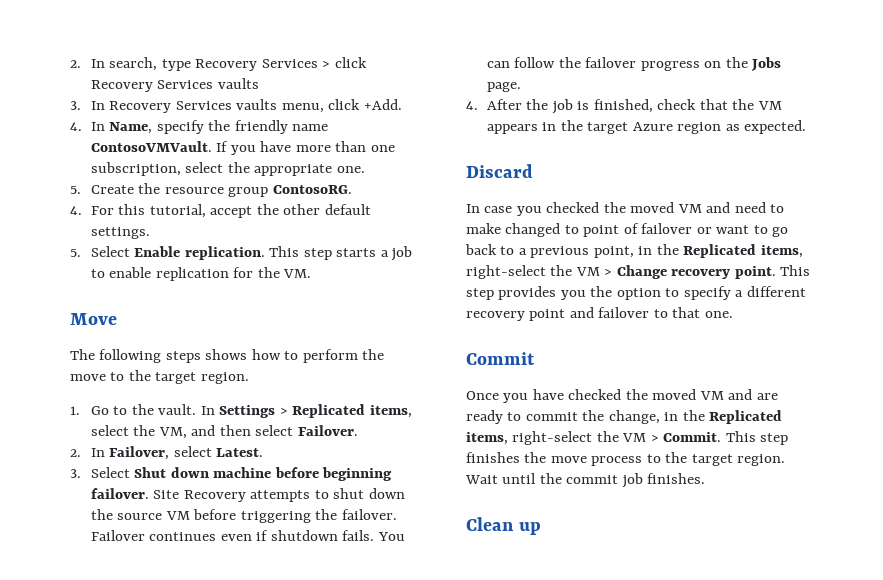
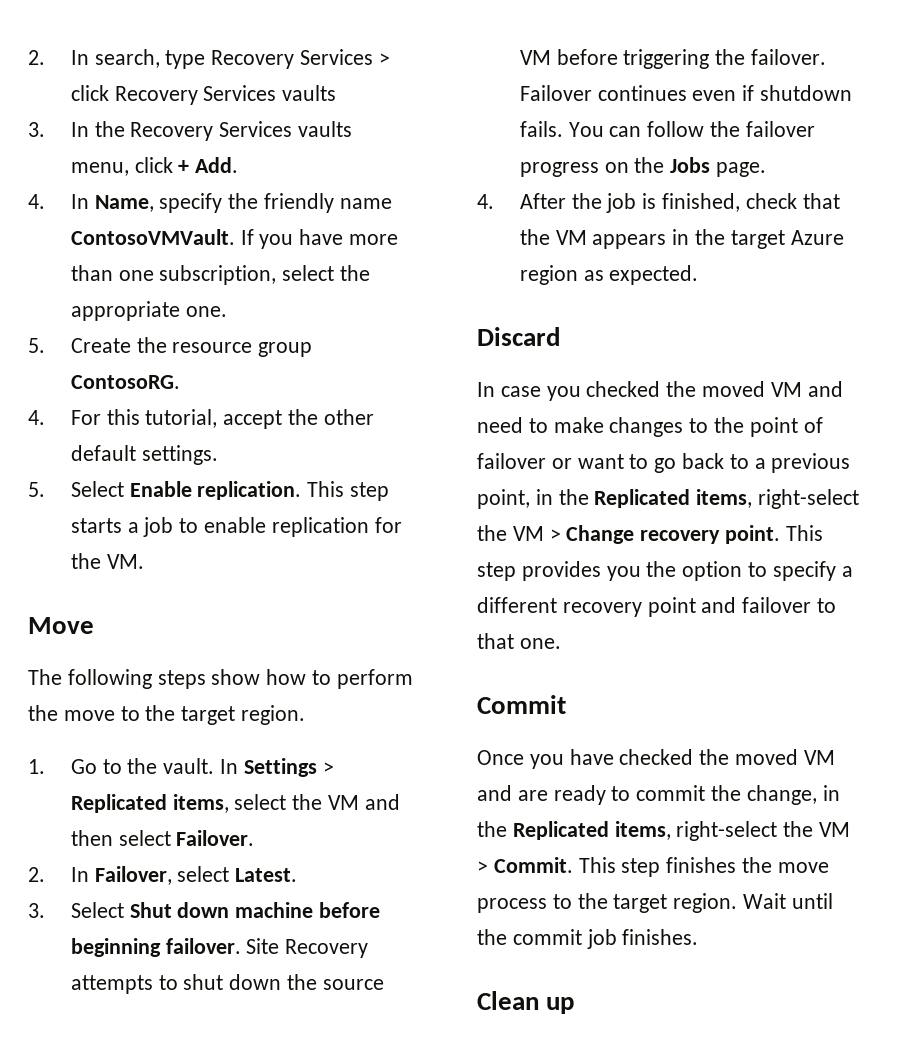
- 3. In Recovery Services vaults menu, click +Add.
+ 3. In the Recovery Services vaults menu, click + Add.
- The following steps shows how to perform the move to the target region.
+ The following steps show how to perform the move to the target region.
- In Settings > Replicated items, select the VM, and then select Failover.
+ In Settings > Replicated items, select the VM and then select Failover.
- In case you checked the moved VM and need to make changed to point of failover or want to go back to a previous point, in the Replicated items, right-select the VM > Change recovery point.
+ In case you checked the moved VM and need to make changes to the point of failover or want to go back to a previous point, in the Replicated items, right-select the VM > Change recovery point.

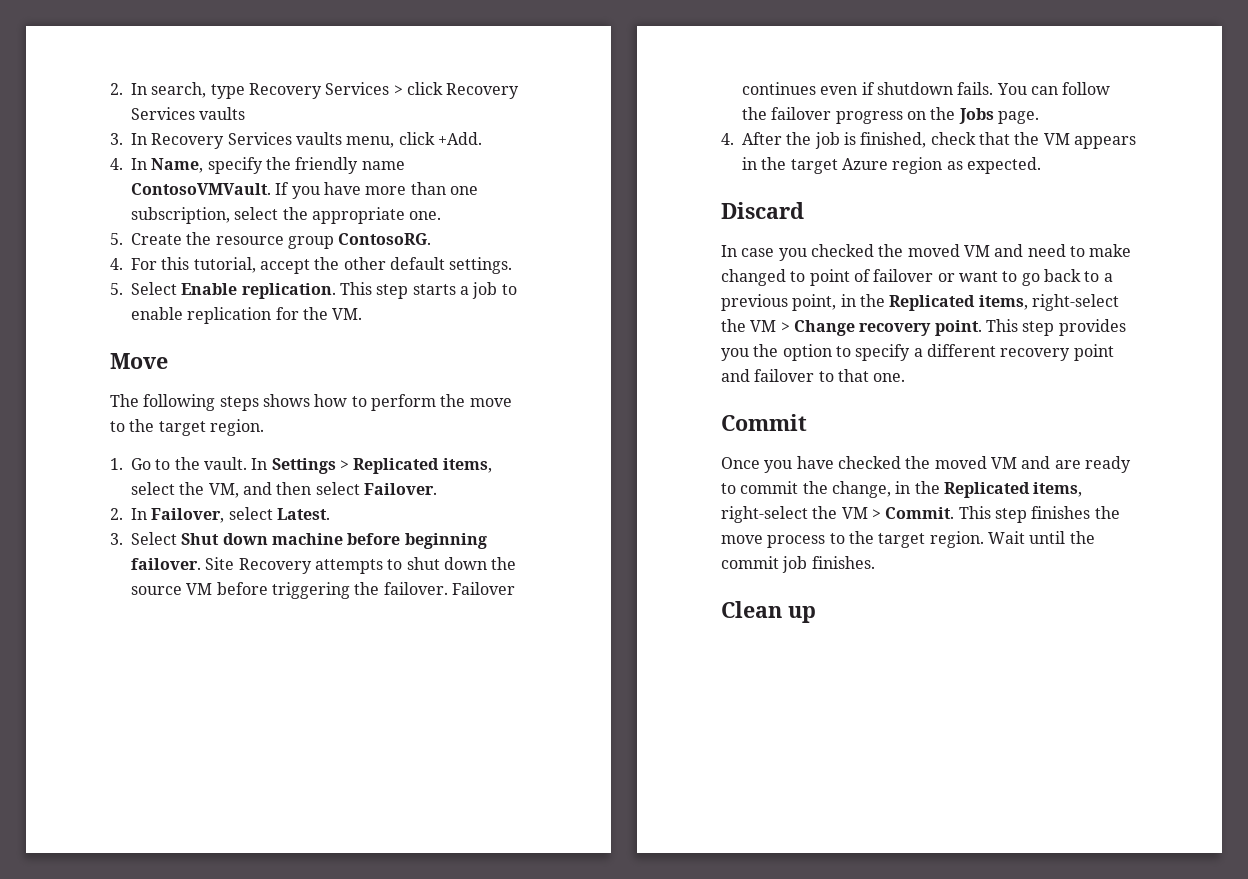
- 3. In the Recovery Services vaults menu, click + Add.
+ 3. In Recovery Services vaults menu, click +Add.
- The following steps show how to perform the move to the target region.
+ The following steps shows how to perform the move to the target region.
- In Settings > Replicated items, select the VM and then select Failover.
+ In Settings > Replicated items, select the VM, and then select Failover.
- In case you checked the moved VM and need to make changes to the point of failover or want to go back to a previous point, in the Replicated items, right-select the VM > Change recovery point.
+ In case you checked the moved VM and need to make changed to point of failover or want to go back to a previous point, in the Replicated items, right-select the VM > Change recovery point.

